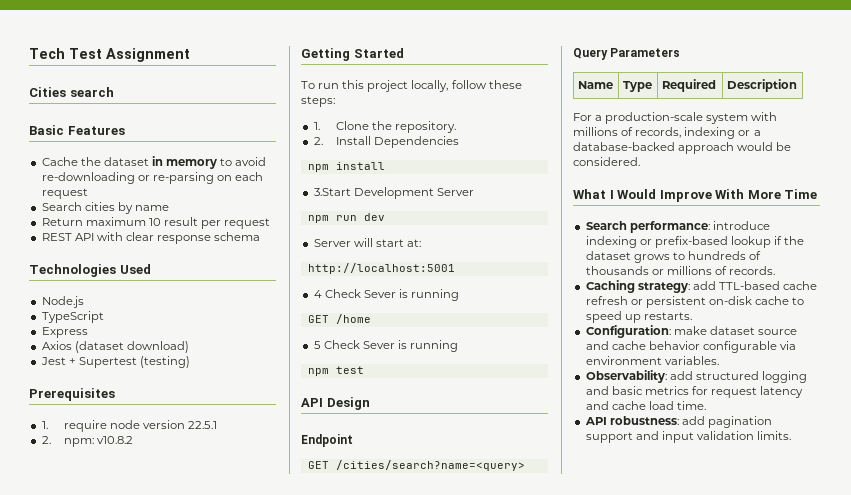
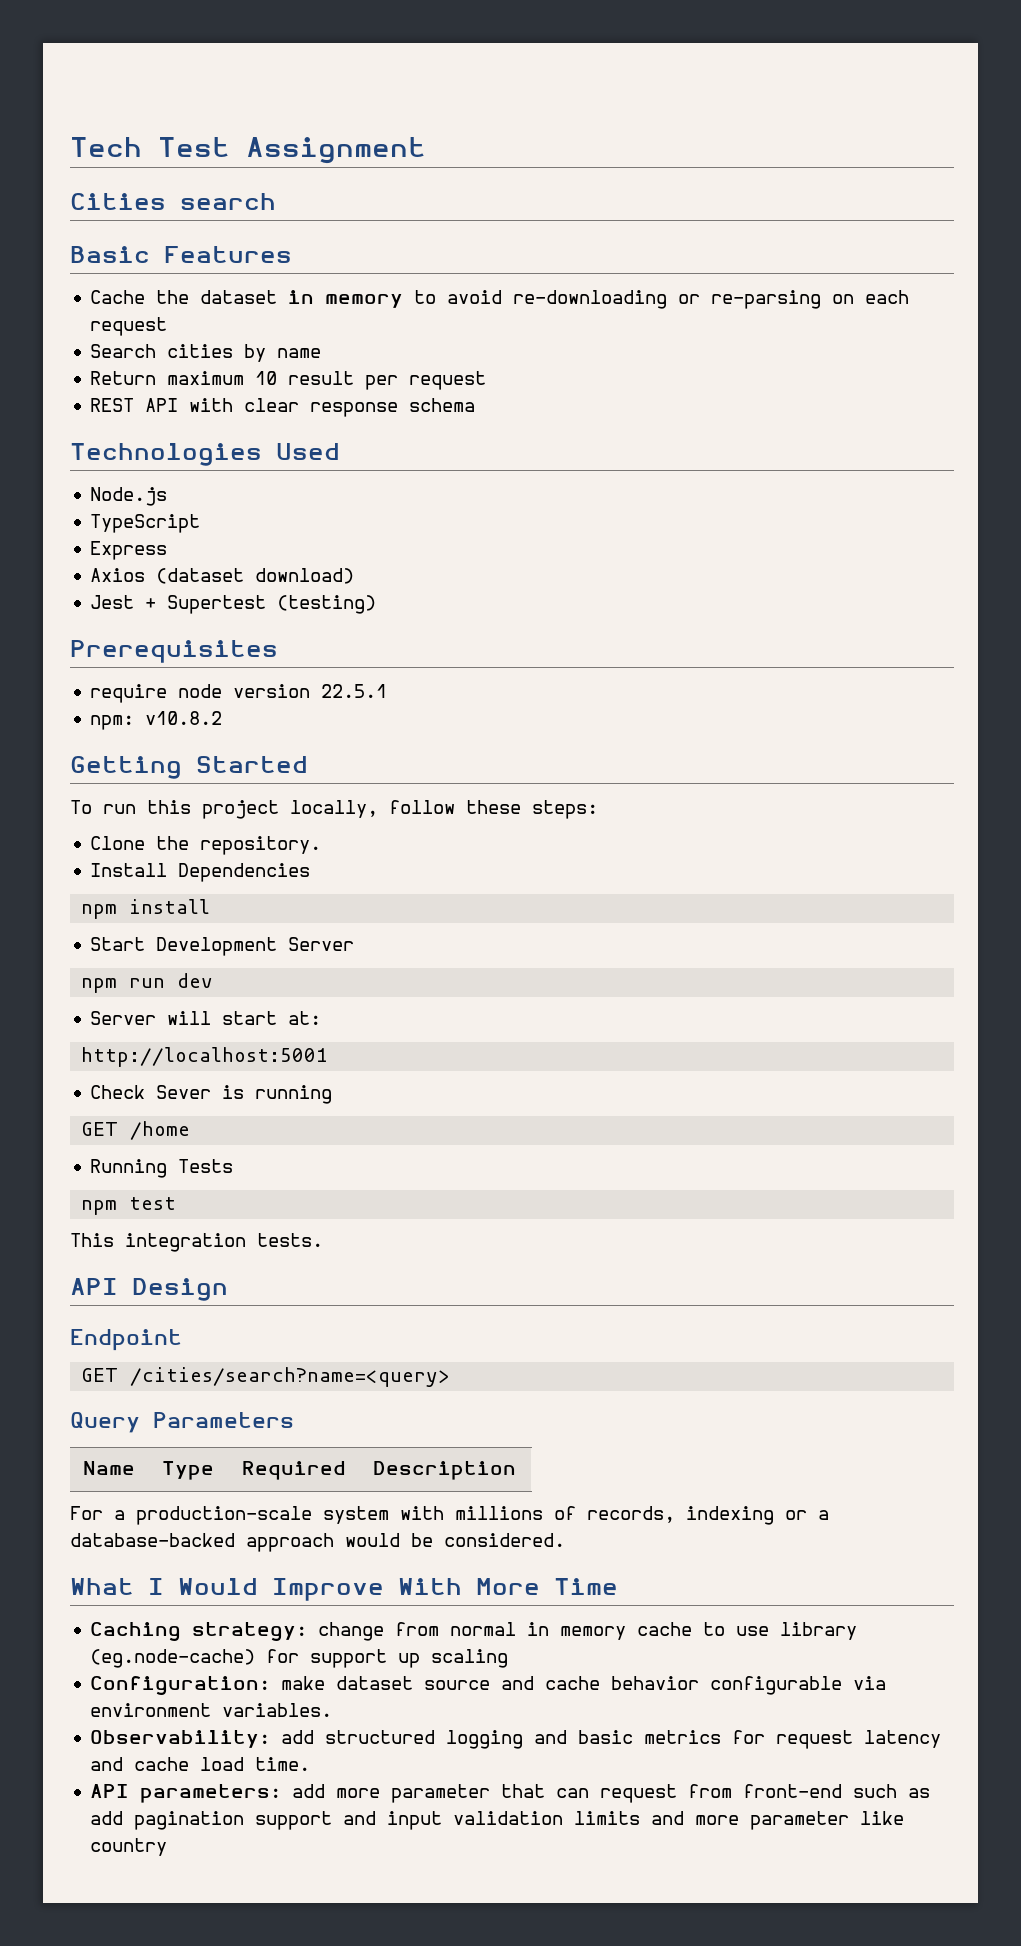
- 1. require node version 22.5.1
+ require node version 22.5.1
- 2. npm: v10.8.2
+ npm: v10.8.2
- 1. Clone the repository.
+ Clone the repository.
- 2. Install Dependencies
+ Install Dependencies
- 3.Start Development Server
+ Start Development Server
- 4 Check Sever is running
+ Check Sever is running
- 5 Check Sever is running
+ Running Tests
+ This integration tests.
- Search performance: introduce indexing or prefix-based lookup if the dataset grows to hundreds of thousands or millions of records.
- Caching strategy: add TTL-based cache refresh or persistent on-disk cache to speed up restarts.
+ Caching strategy: change from normal in memory cache to use library (eg.node-cache) for support up scaling
- API robustness: add pagination support and input validation limits.
+ API parameters: add more parameter that can request from front-end such as add pagination support and input validation limits and more parameter like country

